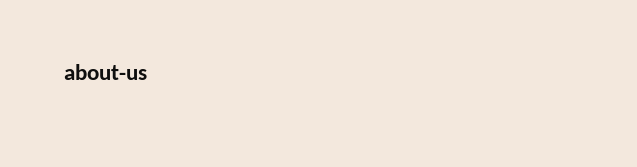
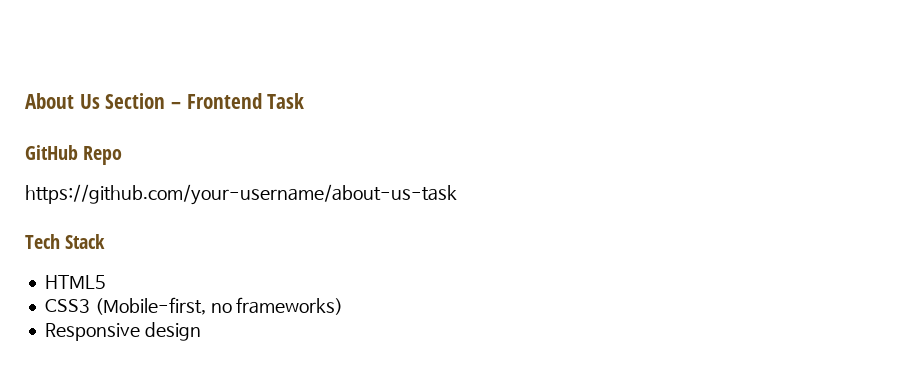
- about-us
+ About Us Section – Frontend Task
+ GitHub Repo
+ https://github.com/your-username/about-us-task
+ Tech Stack
+ HTML5
+ CSS3 (Mobile-first, no frameworks)
+ Responsive design

